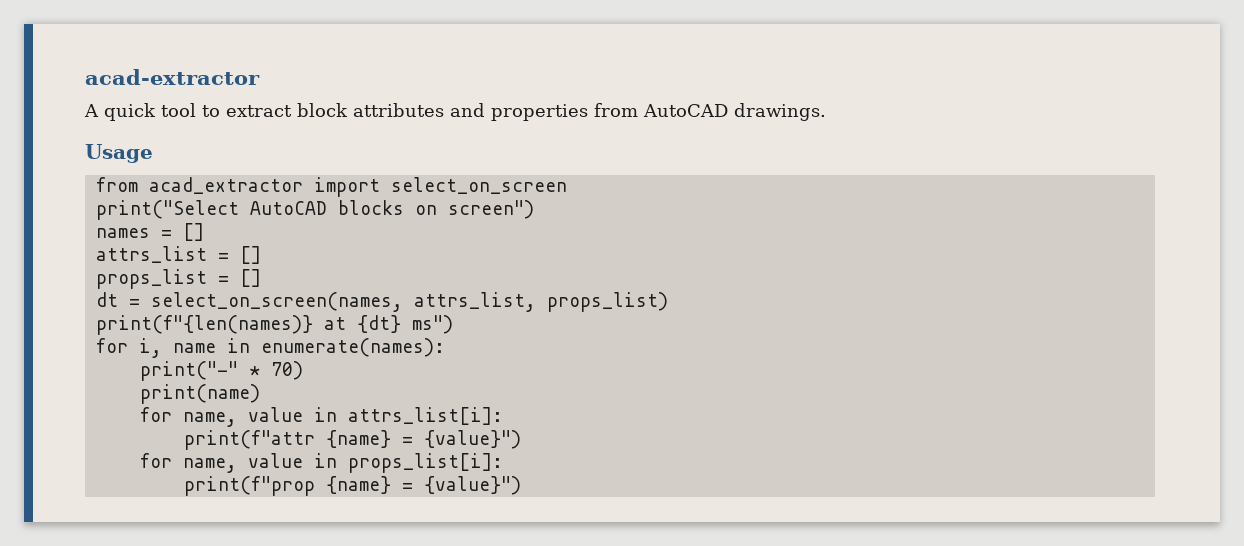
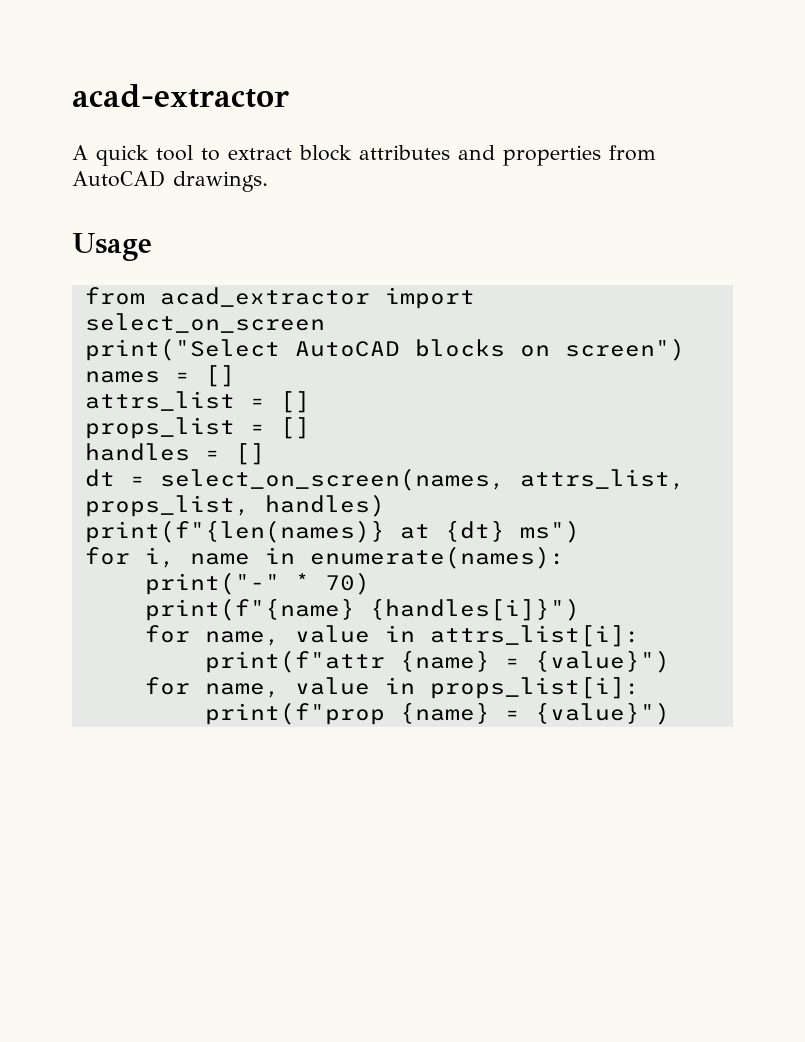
+ handles = []
- dt = select_on_screen(names, attrs_list, props_list)
+ dt = select_on_screen(names, attrs_list, props_list, handles)
- print(name)
+ print(f"{name} {handles[i]}")

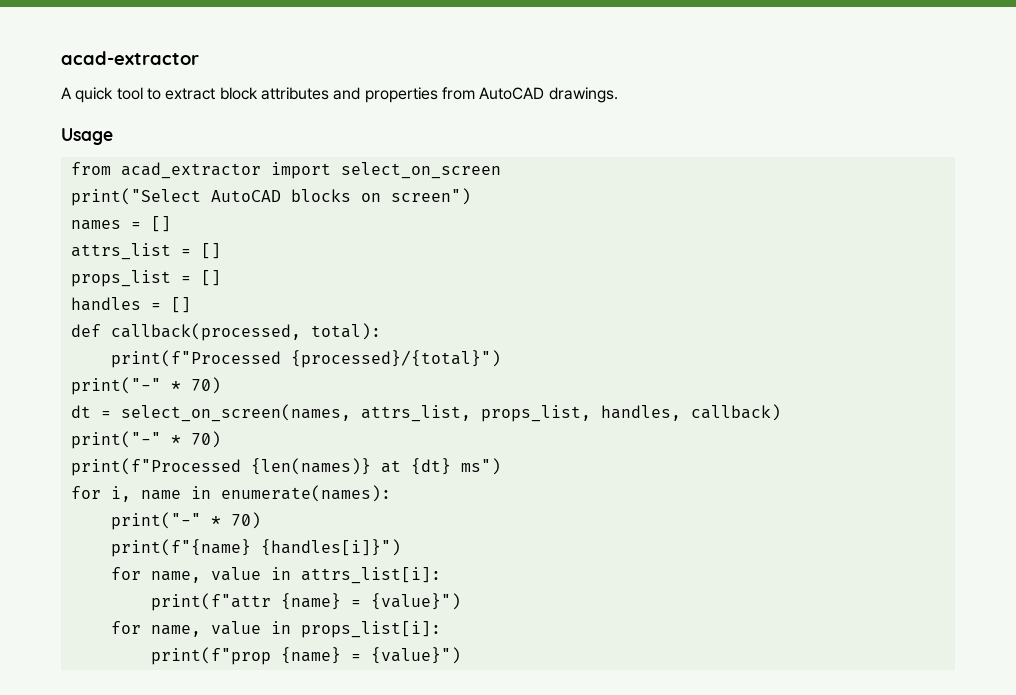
+ def callback(processed, total):
+ print(f"Processed {processed}/{total}")
+ print("-" * 70)
- dt = select_on_screen(names, attrs_list, props_list, handles)
- print(f"{len(names)} at {dt} ms")
+ dt = select_on_screen(names, attrs_list, props_list, handles, callback)
+ print("-" * 70)
+ print(f"Processed {len(names)} at {dt} ms")

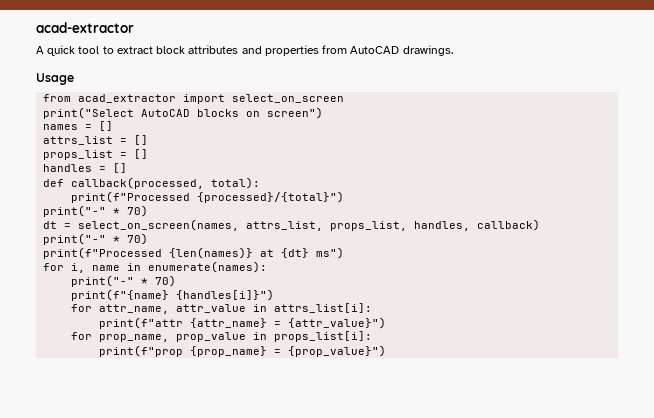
- for name, value in attrs_list[i]:
+ for attr_name, attr_value in attrs_list[i]:
- print(f"attr {name} = {value}")
- for name, value in props_list[i]:
+ print(f"attr {attr_name} = {attr_value}")
+ for prop_name, prop_value in props_list[i]:
- print(f"prop {name} = {value}")
+ print(f"prop {prop_name} = {prop_value}")

